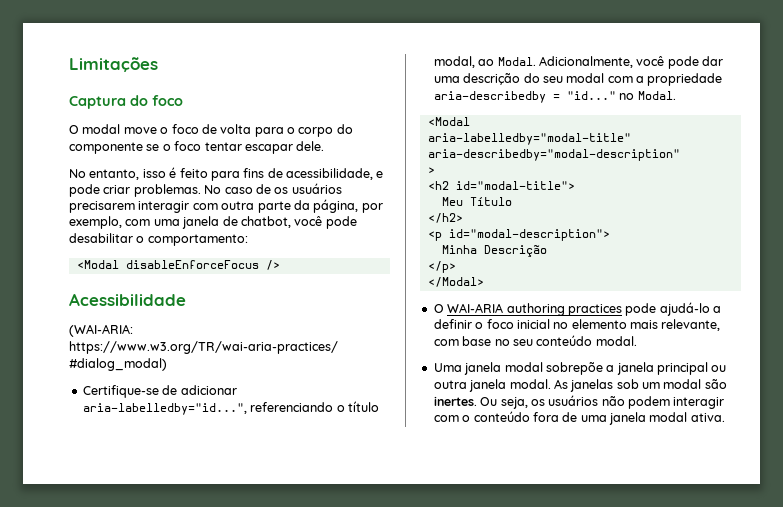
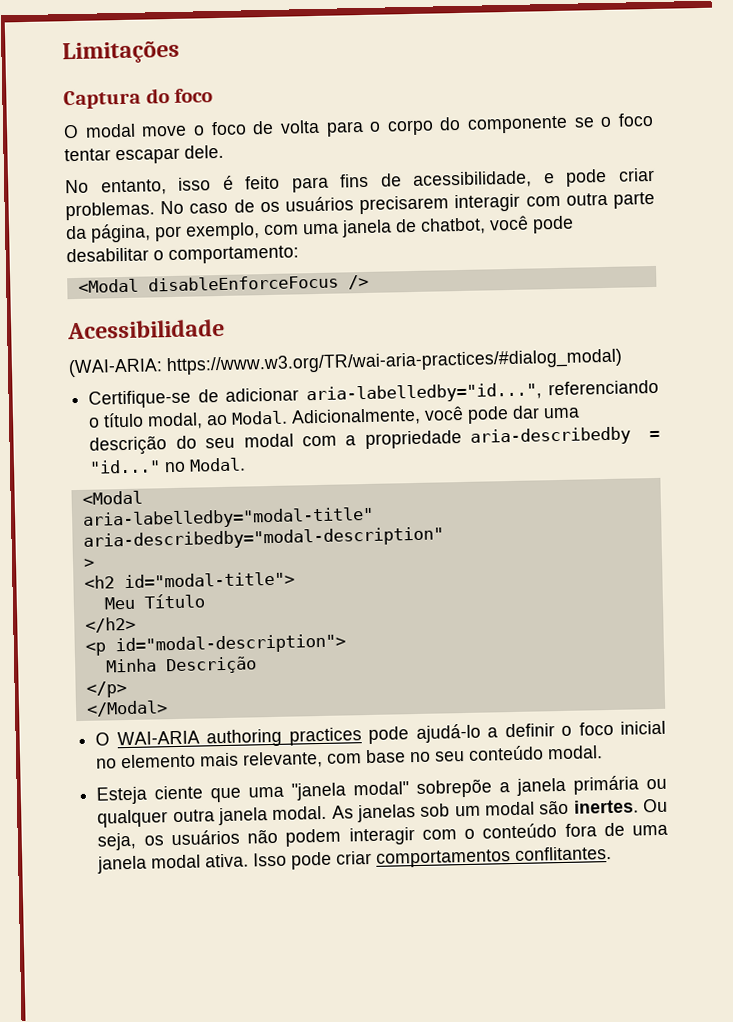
- Uma janela modal sobrepõe a janela principal ou outra janela modal.
+ Esteja ciente que uma "janela modal" sobrepõe a janela primária ou qualquer outra janela modal.
+ Isso pode criar comportamentos conflitantes.

